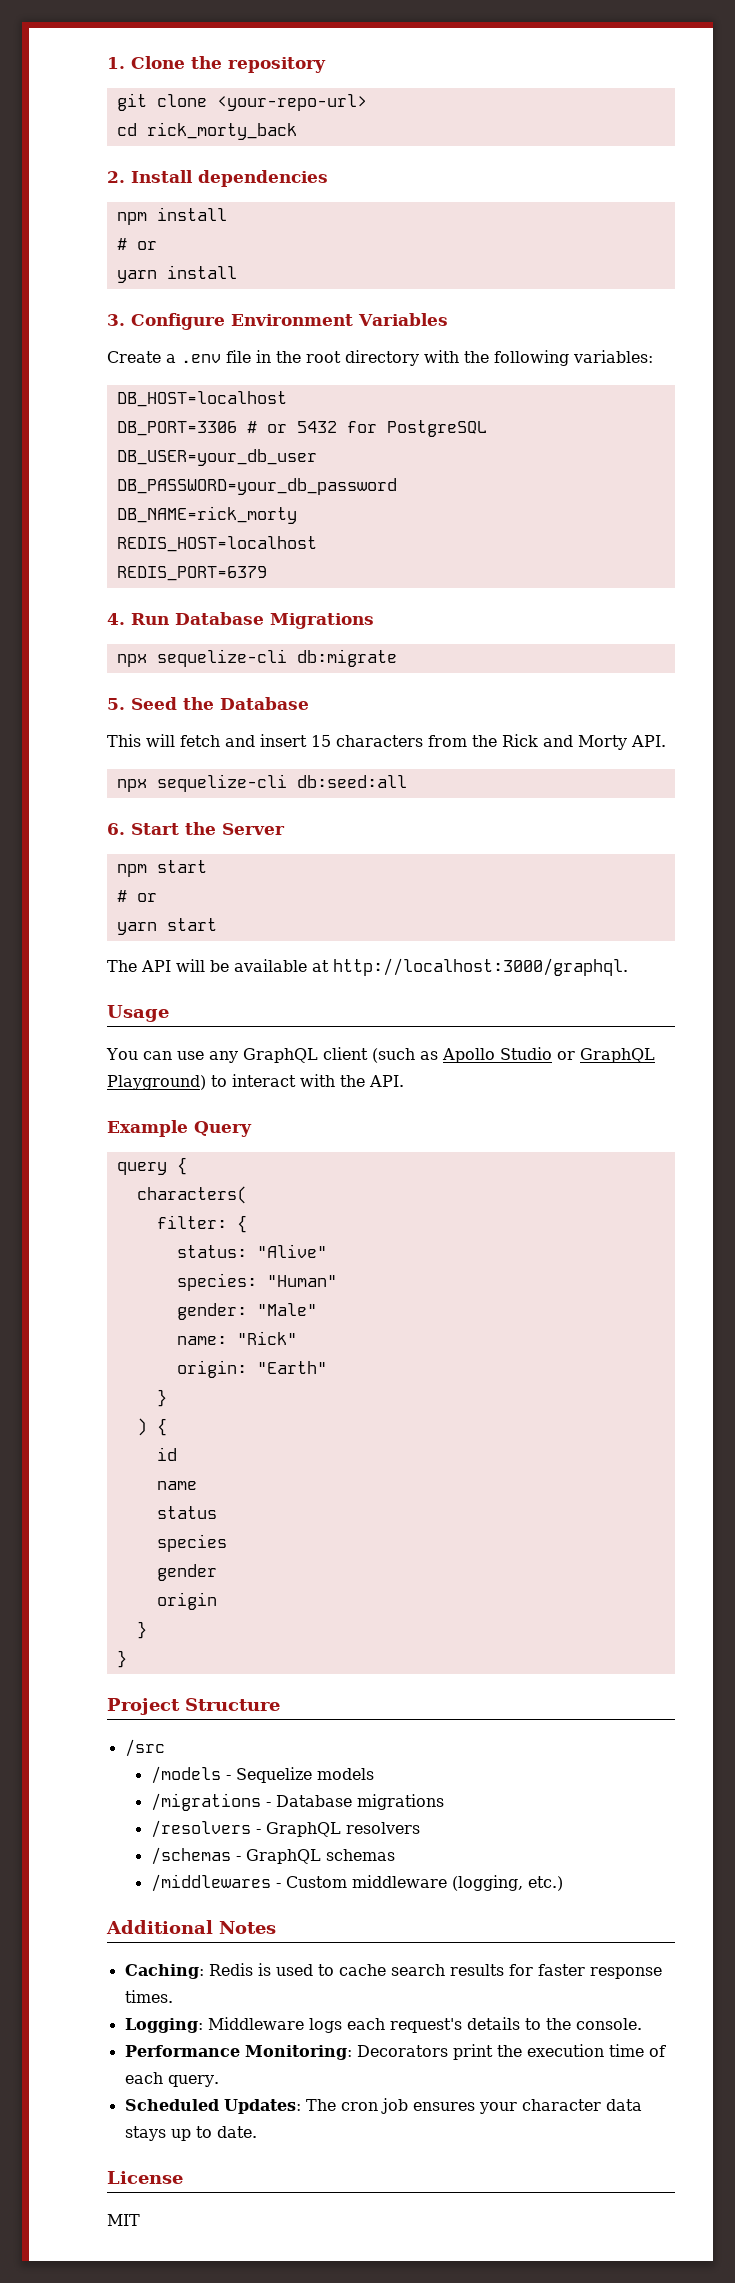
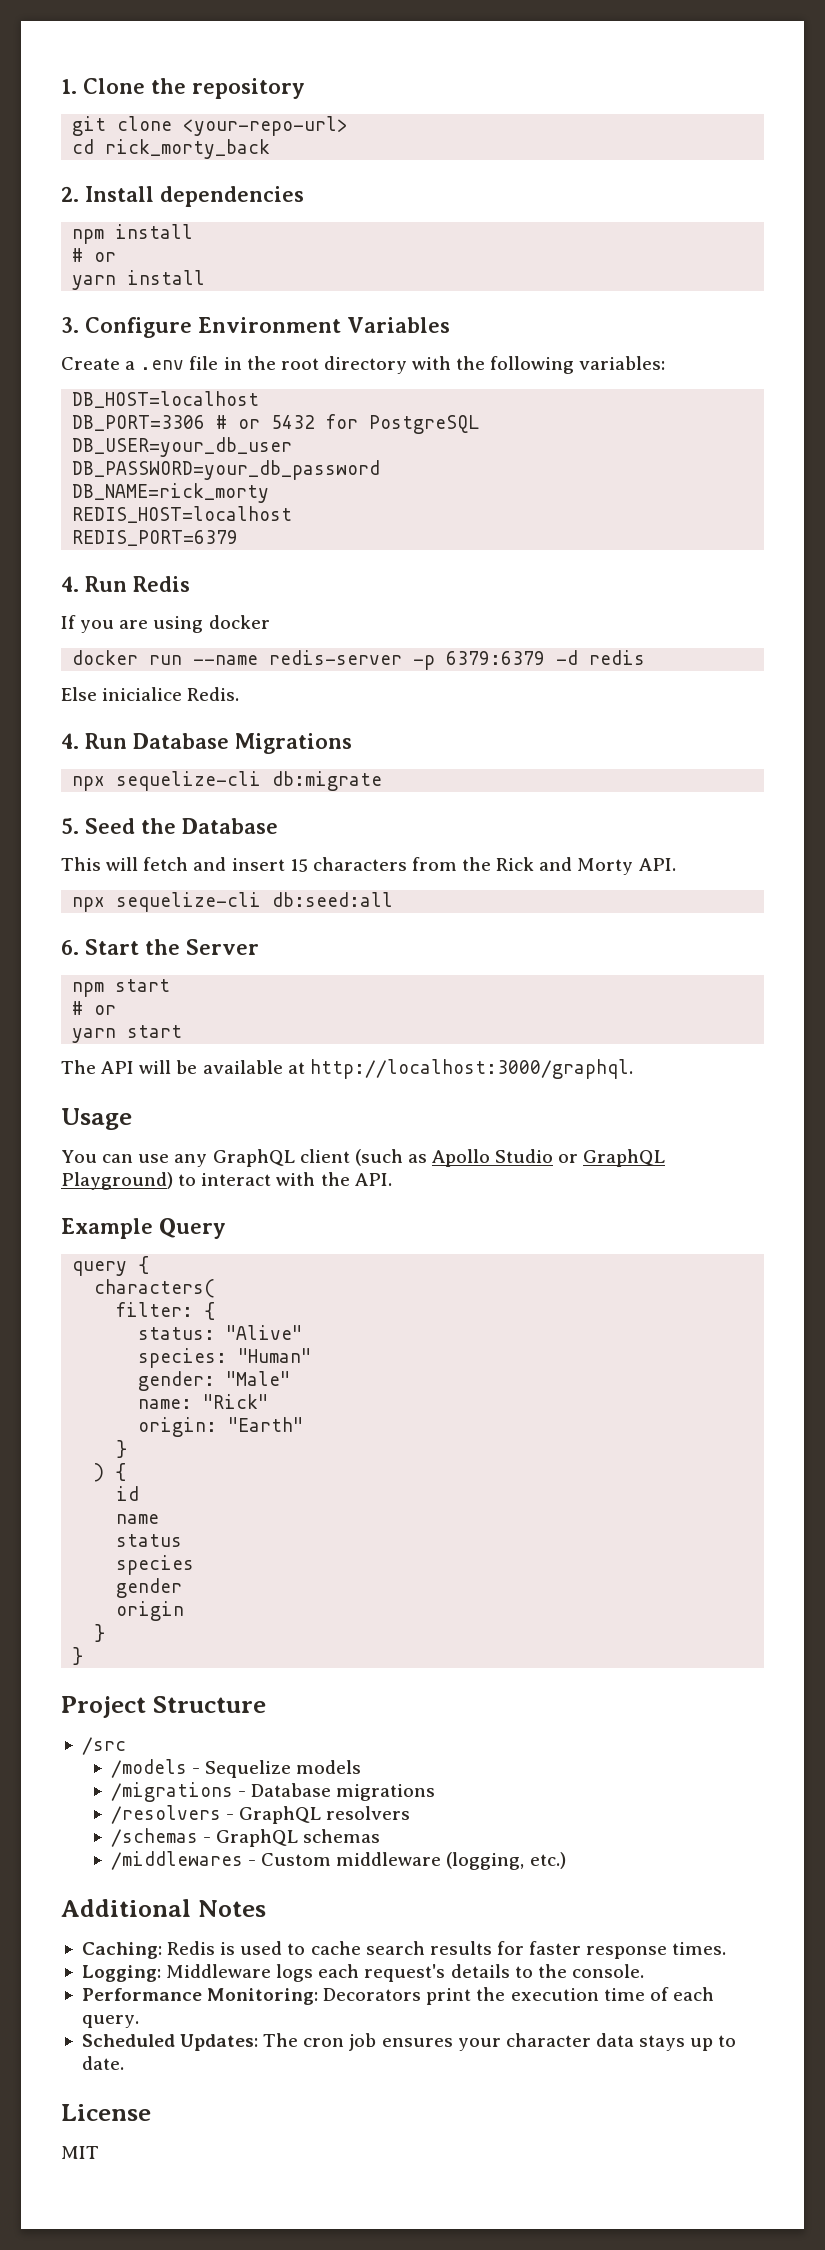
+ 4. Run Redis
+ If you are using docker
+ docker run --name redis-server -p 6379:6379 -d redis
+ Else inicialice Redis.

